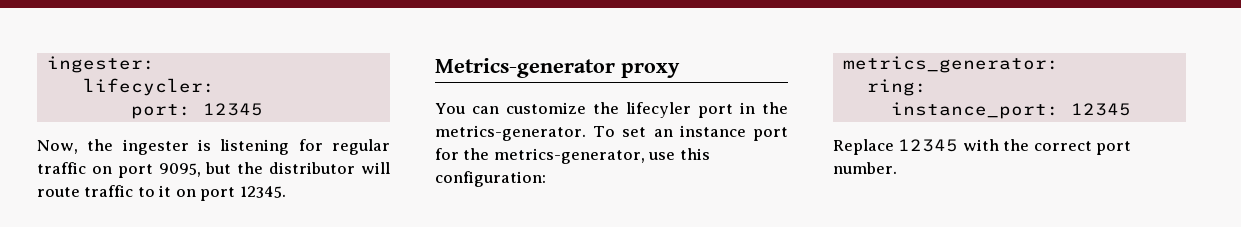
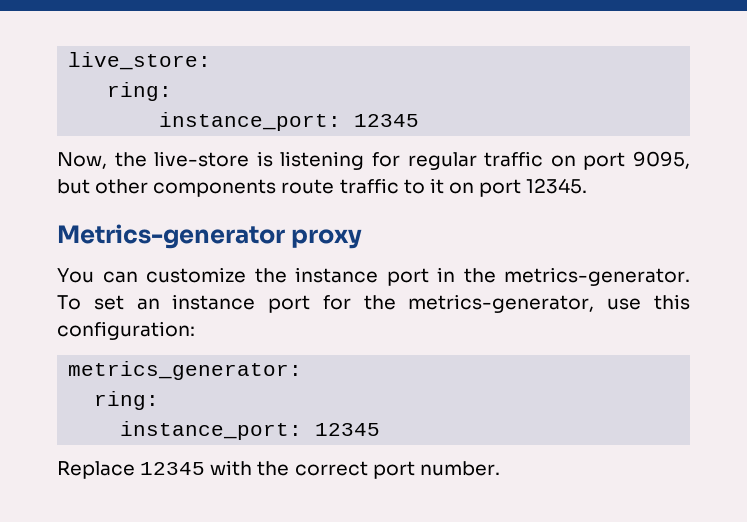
- ingester:
- lifecycler:
- port: 12345
+ live_store:
+ ring:
+ instance_port: 12345
- Now, the ingester is listening for regular traffic on port 9095, but the distributor will route traffic to it on port 12345.
+ Now, the live-store is listening for regular traffic on port 9095, but other components route traffic to it on port 12345.
- You can customize the lifecyler port in the metrics-generator.
+ You can customize the instance port in the metrics-generator.

